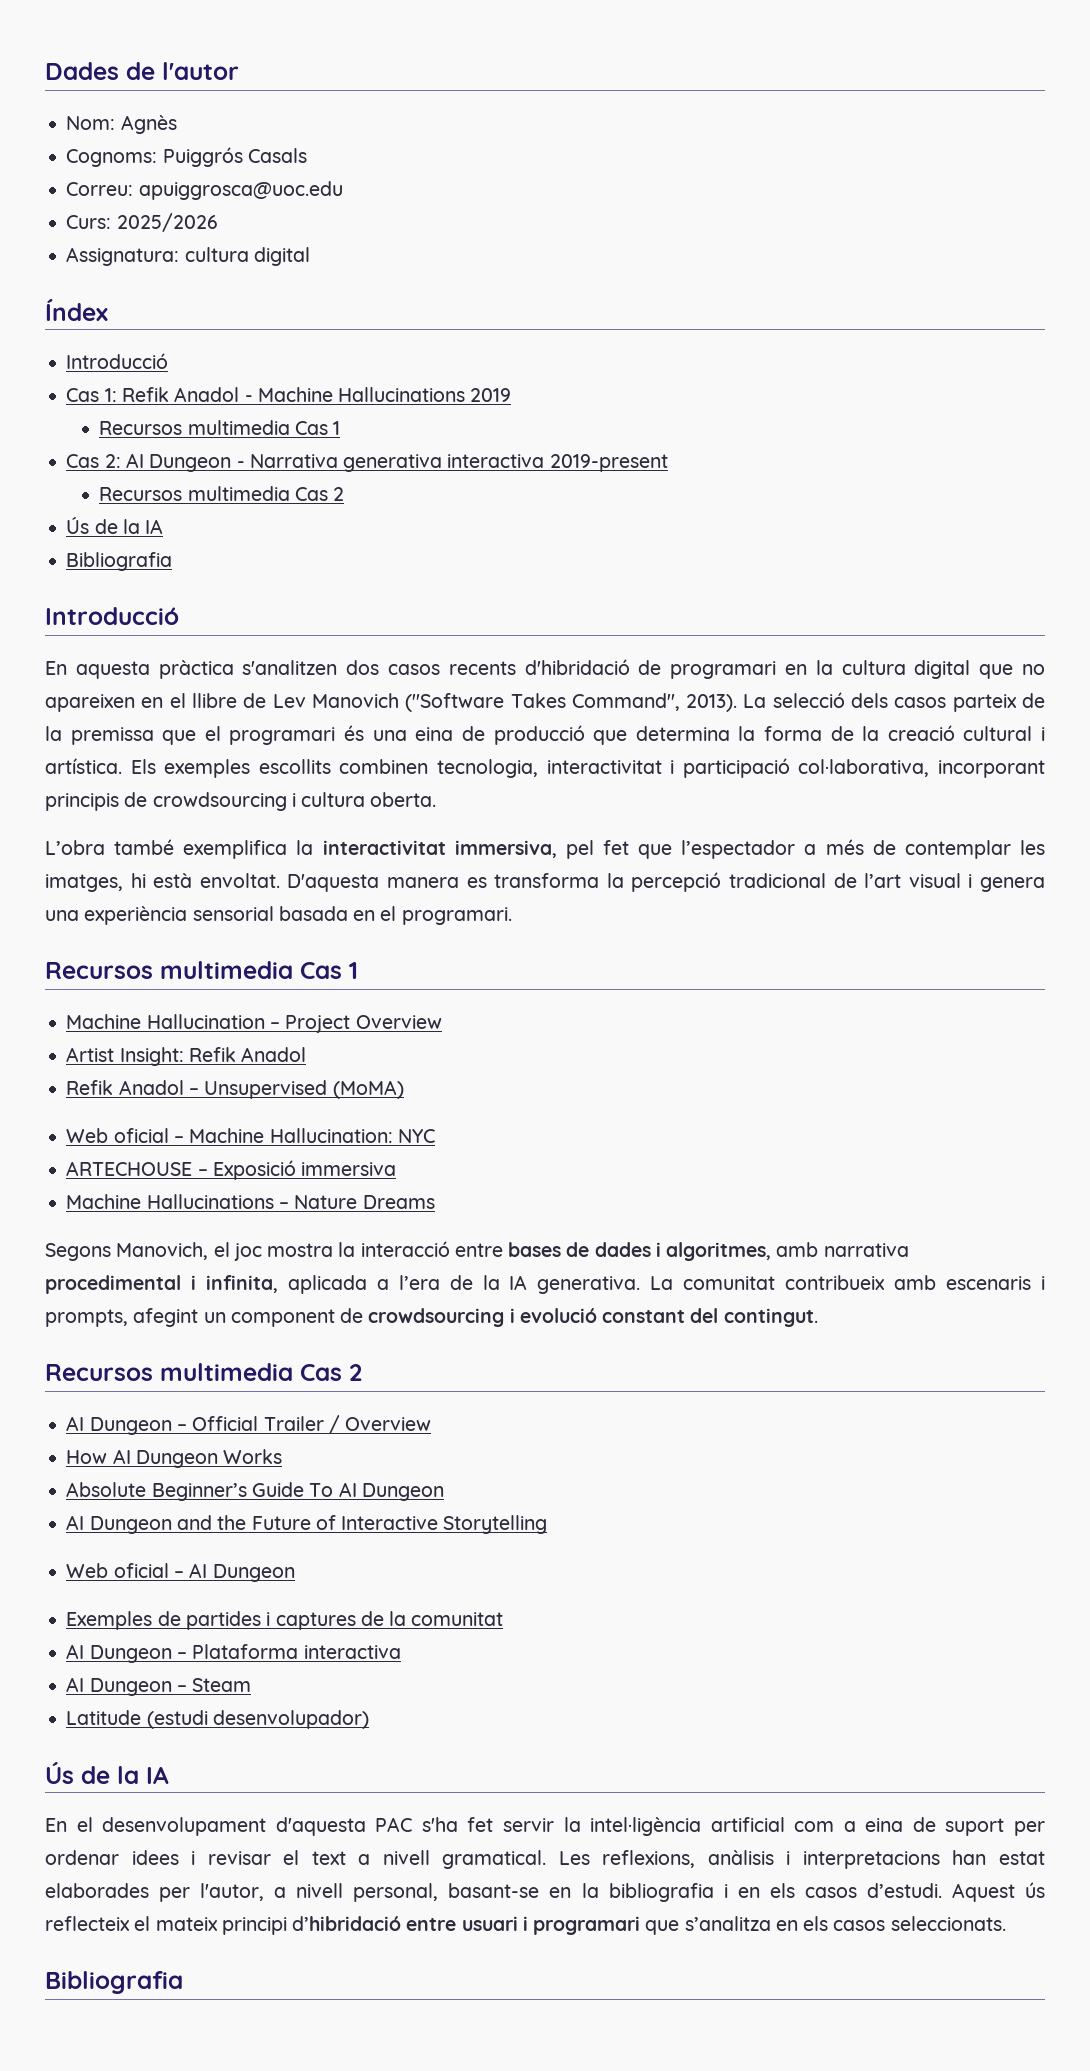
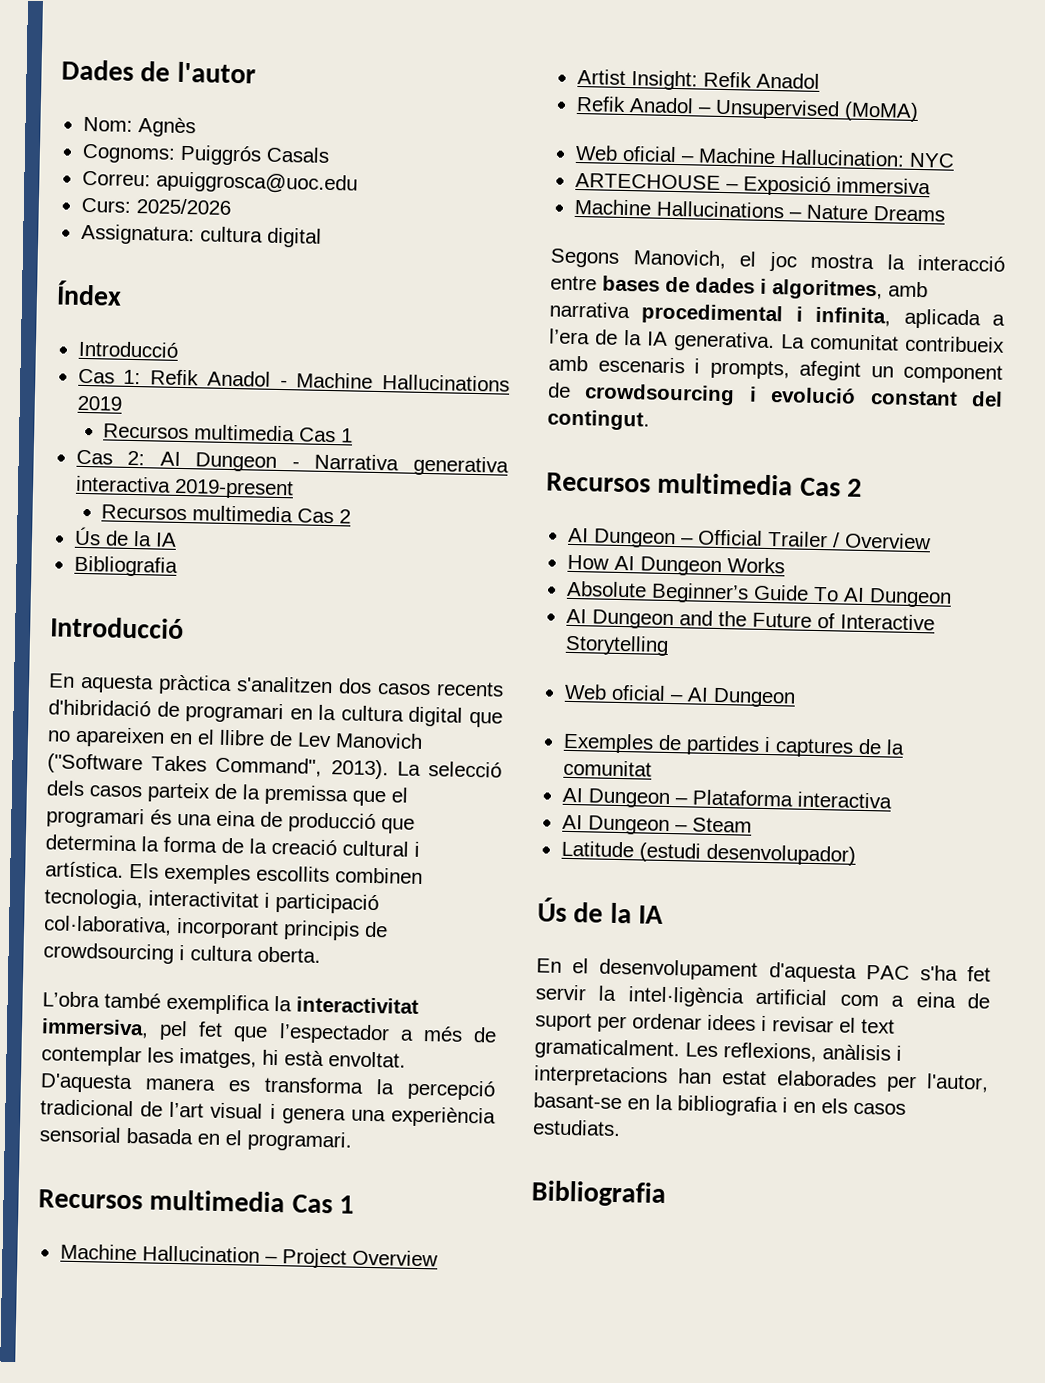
- En el desenvolupament d'aquesta PAC s'ha fet servir la intel·ligència artificial com a eina de suport per ordenar idees i revisar el text a nivell gramatical.
+ En el desenvolupament d'aquesta PAC s'ha fet servir la intel·ligència artificial com a eina de suport per ordenar idees i revisar el text gramaticalment.
- Les reflexions, anàlisis i interpretacions han estat elaborades per l'autor, a nivell personal, basant-se en la bibliografia i en els casos d’estudi. Aquest ús reflecteix el mateix principi d’hibridació entre usuari i programari que s’analitza en els casos seleccionats.
+ Les reflexions, anàlisis i interpretacions han estat elaborades per l'autor, basant-se en la bibliografia i en els casos estudiats.

